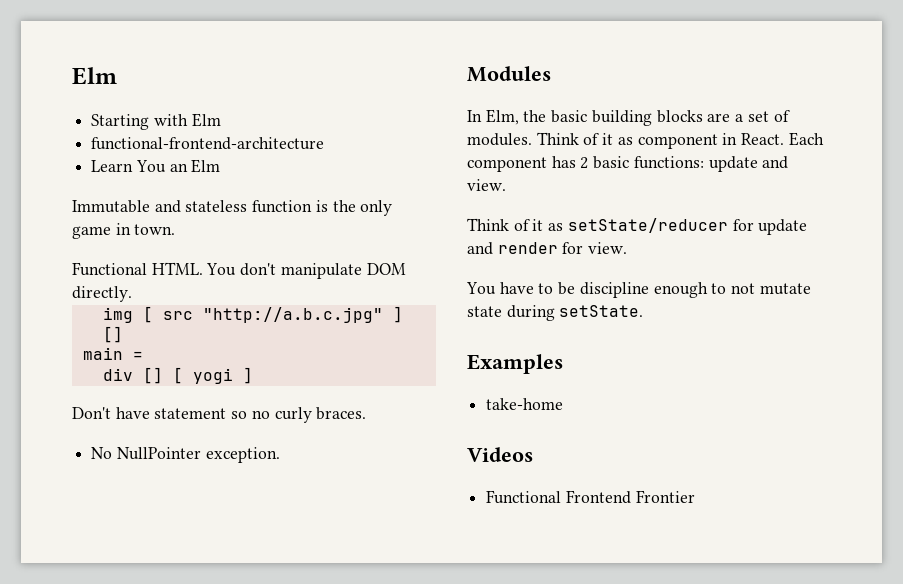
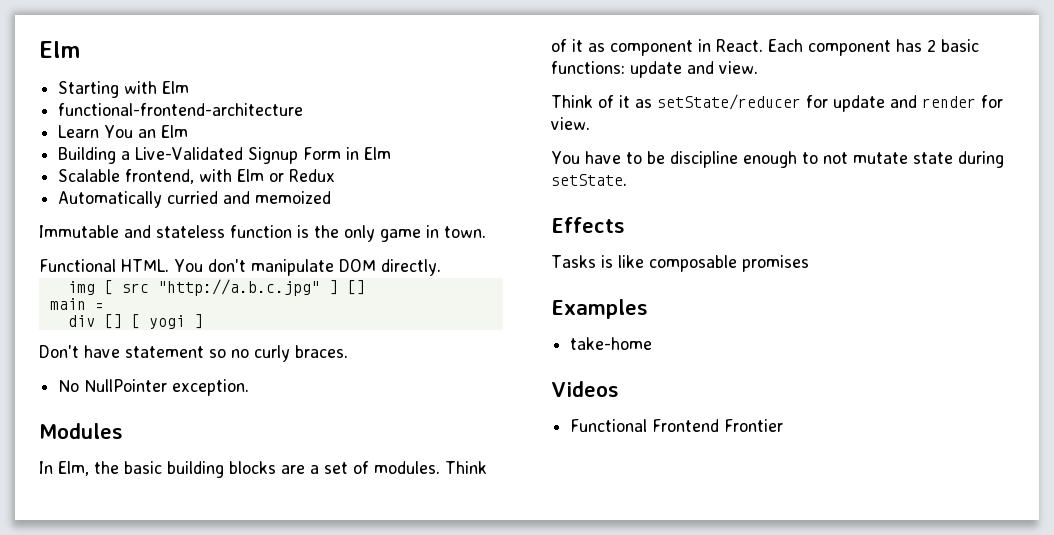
+ Building a Live-Validated Signup Form in Elm
+ Scalable frontend, with Elm or Redux
+ Automatically curried and memoized
+ Effects
+ Tasks is like composable promises

